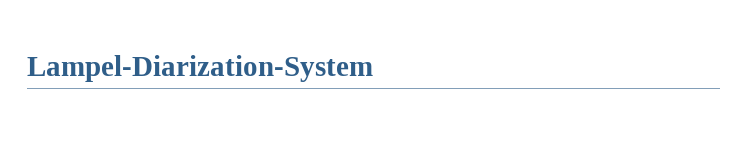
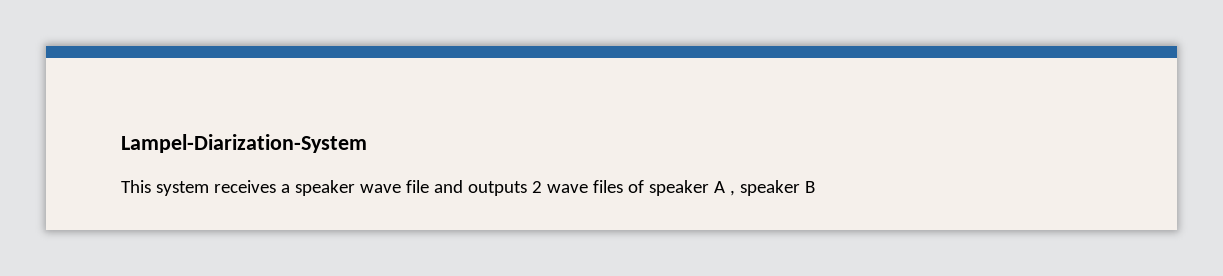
+ This system receives a speaker wave file and outputs 2 wave files of speaker A , speaker B

